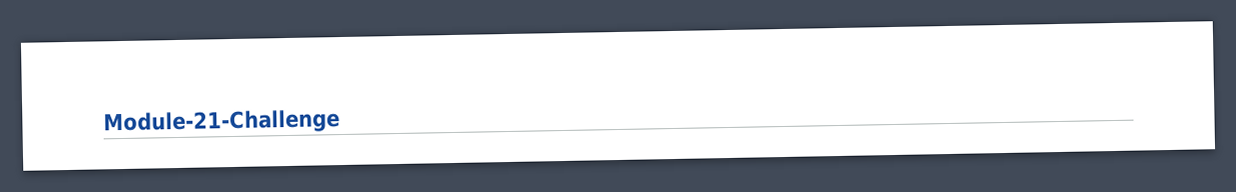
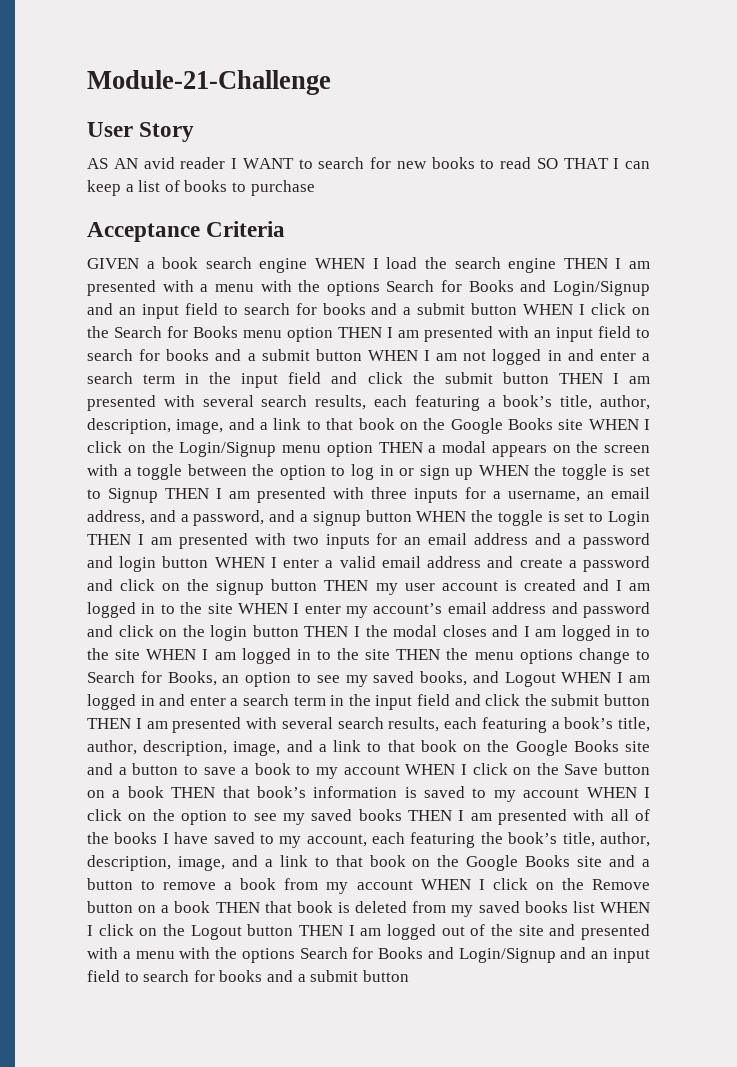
+ User Story
+ AS AN avid reader I WANT to search for new books to read SO THAT I can keep a list of books to purchase
+ Acceptance Criteria
+ GIVEN a book search engine WHEN I load the search engine THEN I am presented with a menu with the options Search for Books and Login/Signup and an input field to search for books and a submit button WHEN I click on the Search for Books menu option THEN I am presented with an input field to search for books and a submit button WHEN I am not logged in and enter a search term in the input field and click the submit button THEN I am presented with several search results, each featuring a book’s title, author, description, image, and a link to that book on the Google Books site WHEN I click on the Login/Signup menu option THEN a modal appears on the screen with a toggle between the option to log in or sign up WHEN the toggle is set to Signup THEN I am presented with three inputs for a username, an email address, and a password, and a signup button WHEN the toggle is set to Login THEN I am presented with two inputs for an email address and a password and login button WHEN I enter a valid email address and create a password and click on the signup button THEN my user account is created and I am logged in to the site WHEN I enter my account’s email address and password and click on the login button THEN I the modal closes and I am logged in to the site WHEN I am logged in to the site THEN the menu options change to Search for Books, an option to see my saved books, and Logout WHEN I am logged in and enter a search term in the input field and click the submit button THEN I am presented with several search results, each featuring a book’s title, author, description, image, and a link to that book on the Google Books site and a button to save a book to my account WHEN I click on the Save button on a book THEN that book’s information is saved to my account WHEN I click on the option to see my saved books THEN I am presented with all of the books I have saved to my account, each featuring the book’s title, author, description, image, and a link to that book on the Google Books site and a button to remove a book from my account WHEN I click on the Remove button on a book THEN that book is deleted from my saved books list WHEN I click on the Logout button THEN I am logged out of the site and presented with a menu with the options Search for Books and Login/Signup and an input field to search for books and a submit button

